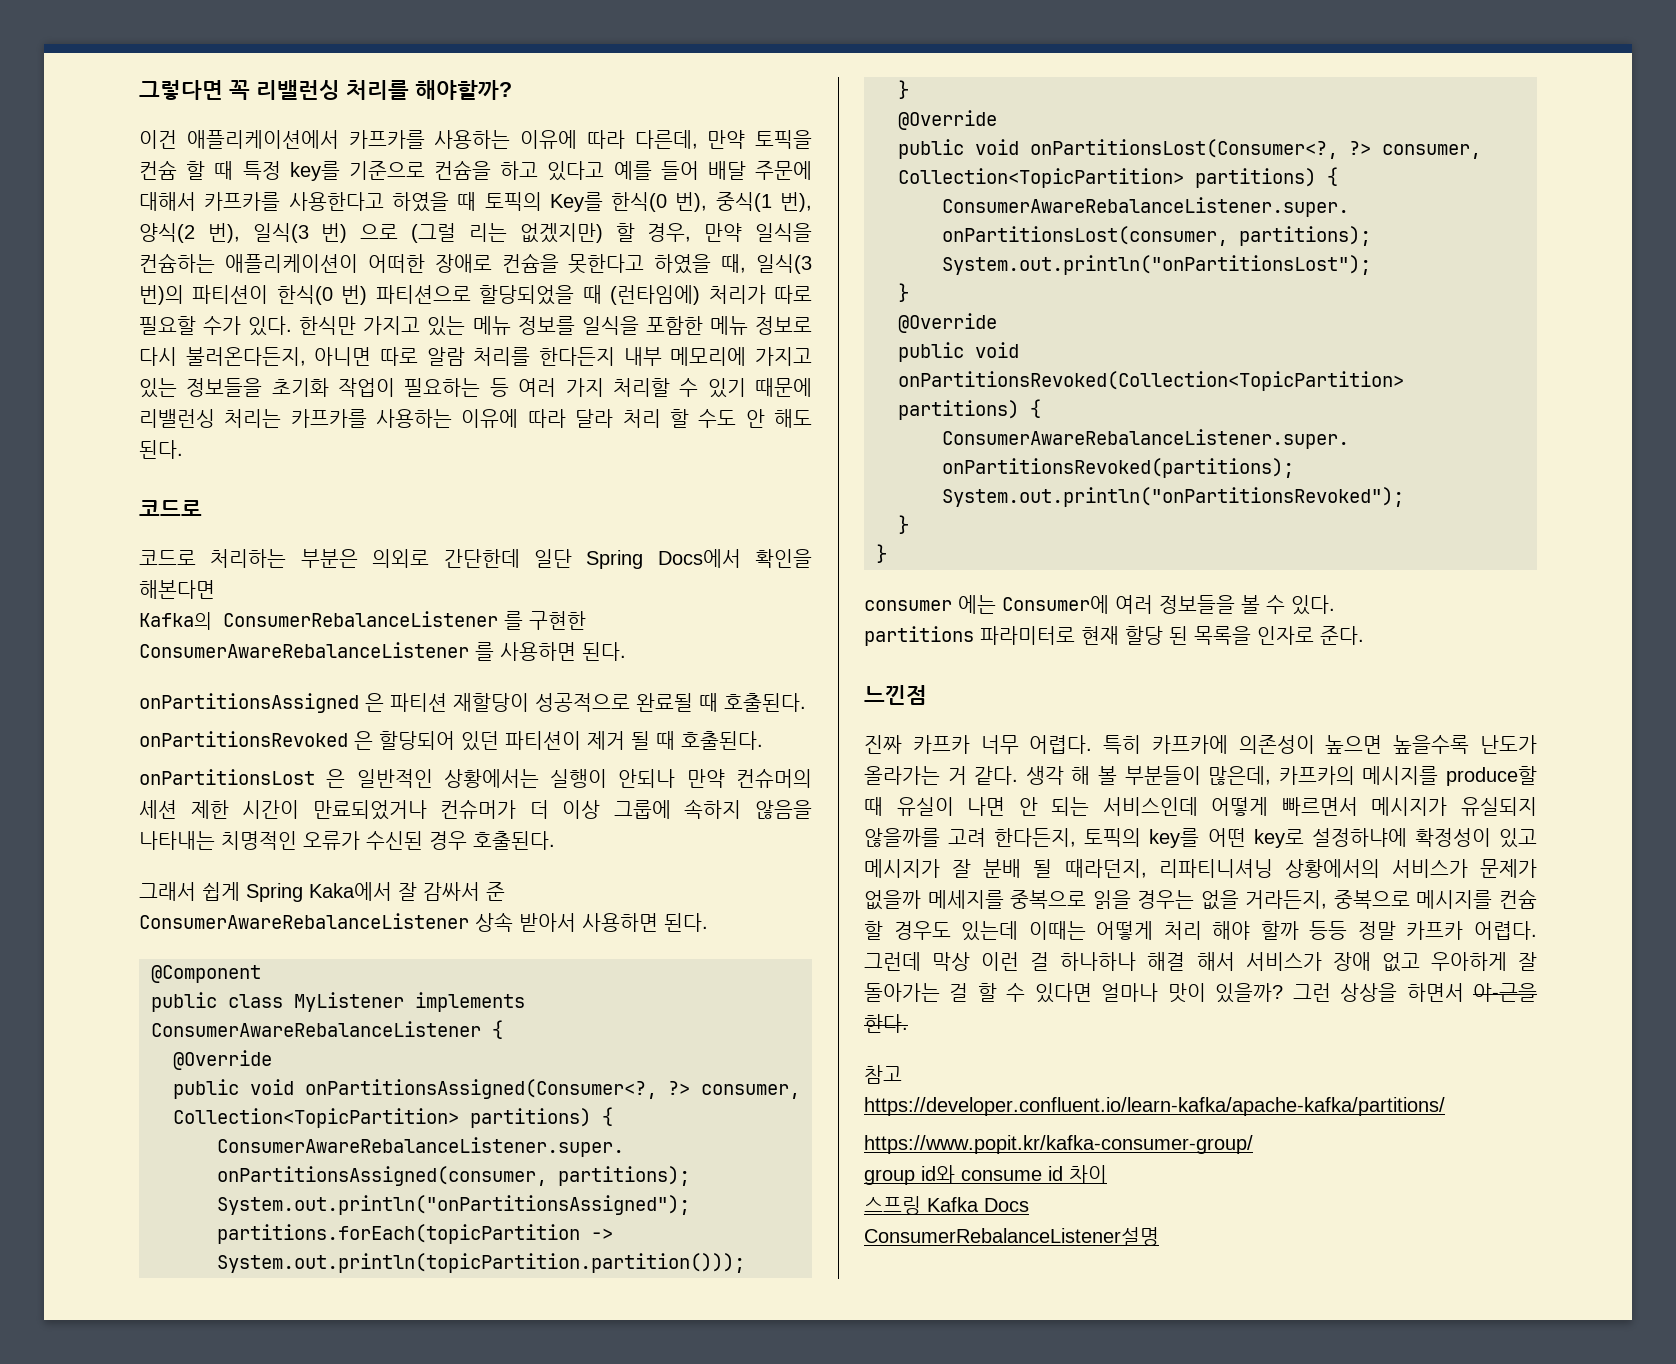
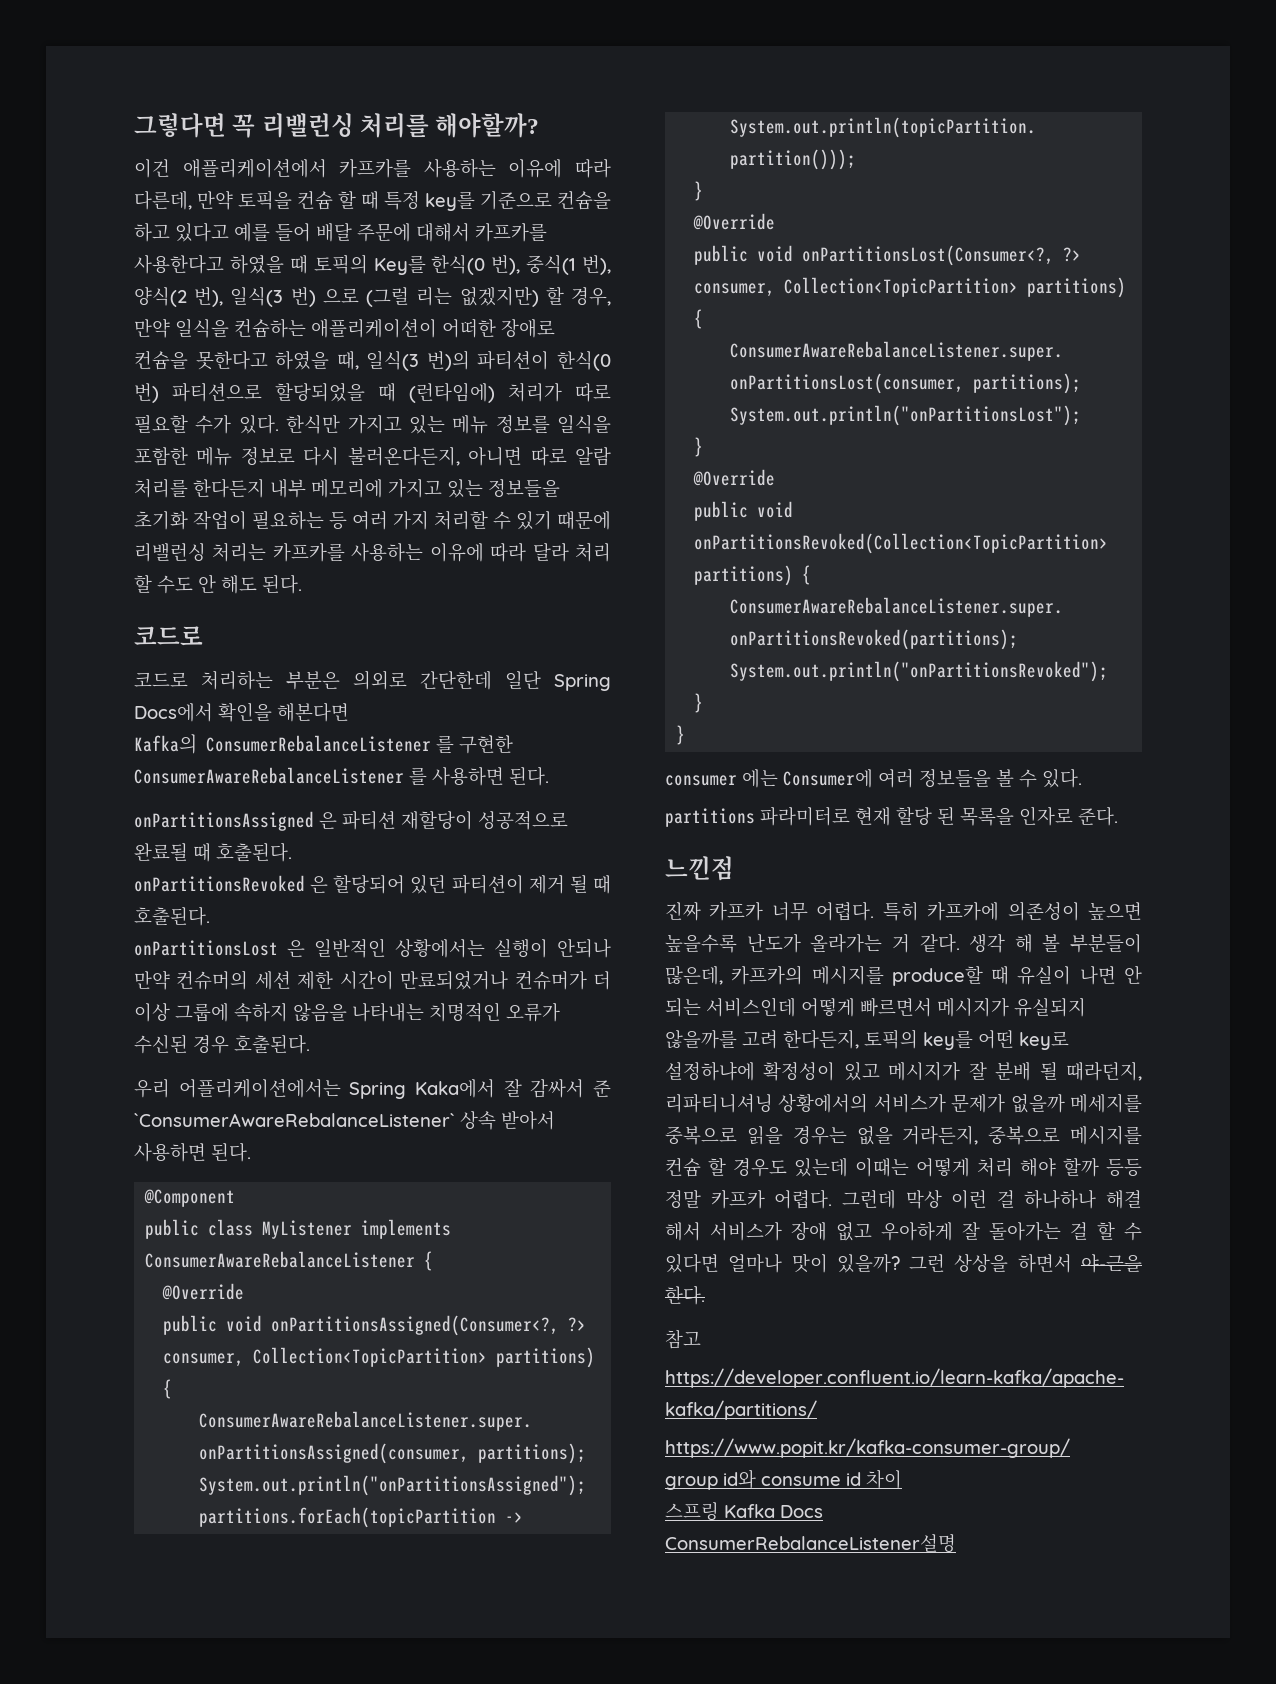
- 그래서 쉽게 Spring Kaka에서 잘 감싸서 준 ConsumerAwareRebalanceListener 상속 받아서 사용하면 된다.
+ 우리 어플리케이션에서는 Spring Kaka에서 잘 감싸서 준 `ConsumerAwareRebalanceListener` 상속 받아서 사용하면 된다.

